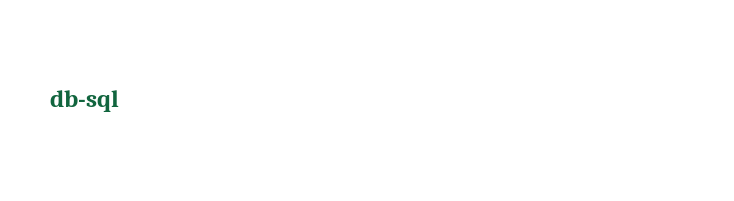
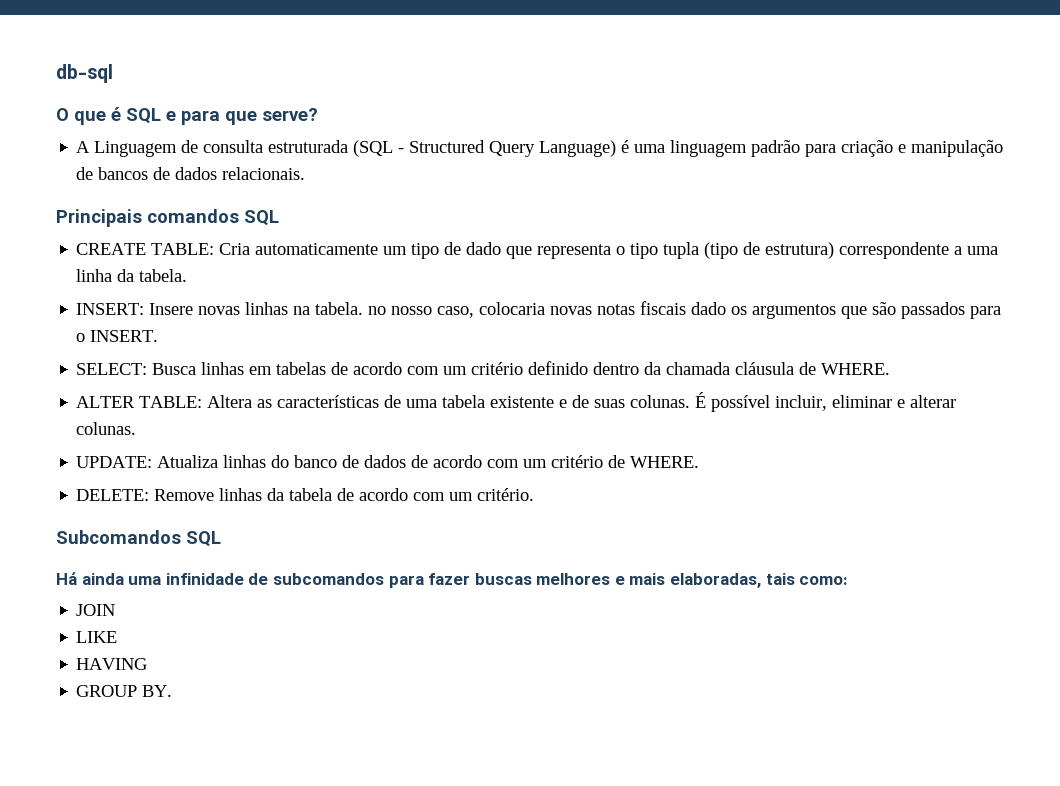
+ O que é SQL e para que serve?
+ A Linguagem de consulta estruturada (SQL - Structured Query Language) é uma linguagem padrão para criação e manipulação de bancos de dados relacionais.
+ Principais comandos SQL
+ CREATE TABLE: Cria automaticamente um tipo de dado que representa o tipo tupla (tipo de estrutura) correspondente a uma linha da tabela.
+ INSERT: Insere novas linhas na tabela. no nosso caso, colocaria novas notas fiscais dado os argumentos que são passados para o INSERT.
+ SELECT: Busca linhas em tabelas de acordo com um critério definido dentro da chamada cláusula de WHERE.
+ ALTER TABLE: Altera as características de uma tabela existente e de suas colunas. É possível incluir, eliminar e alterar colunas.
+ UPDATE: Atualiza linhas do banco de dados de acordo com um critério de WHERE.
+ DELETE: Remove linhas da tabela de acordo com um critério.
+ Subcomandos SQL
+ Há ainda uma infinidade de subcomandos para fazer buscas melhores e mais elaboradas, tais como:
+ JOIN
+ LIKE
+ HAVING
+ GROUP BY.

